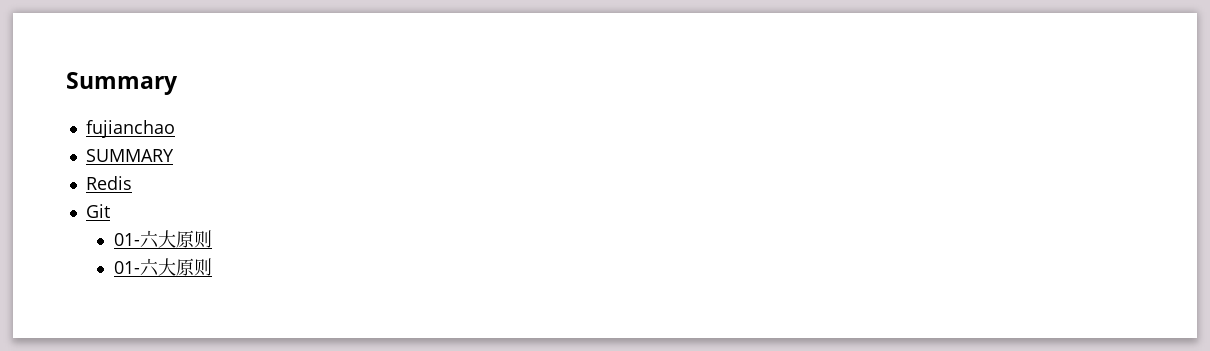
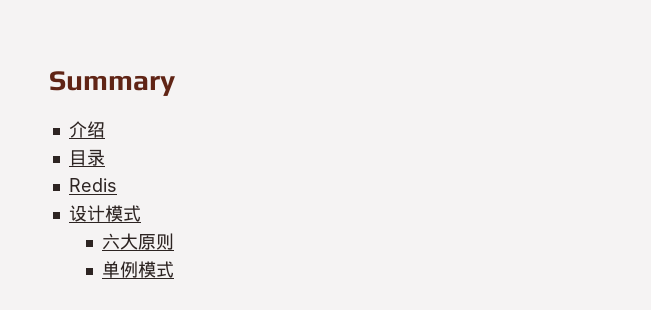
- fujianchao
- SUMMARY
+ 介绍
+ 目录
- Git
- 01-六大原则
- 01-六大原则
+ 设计模式
+ 六大原则
+ 单例模式

